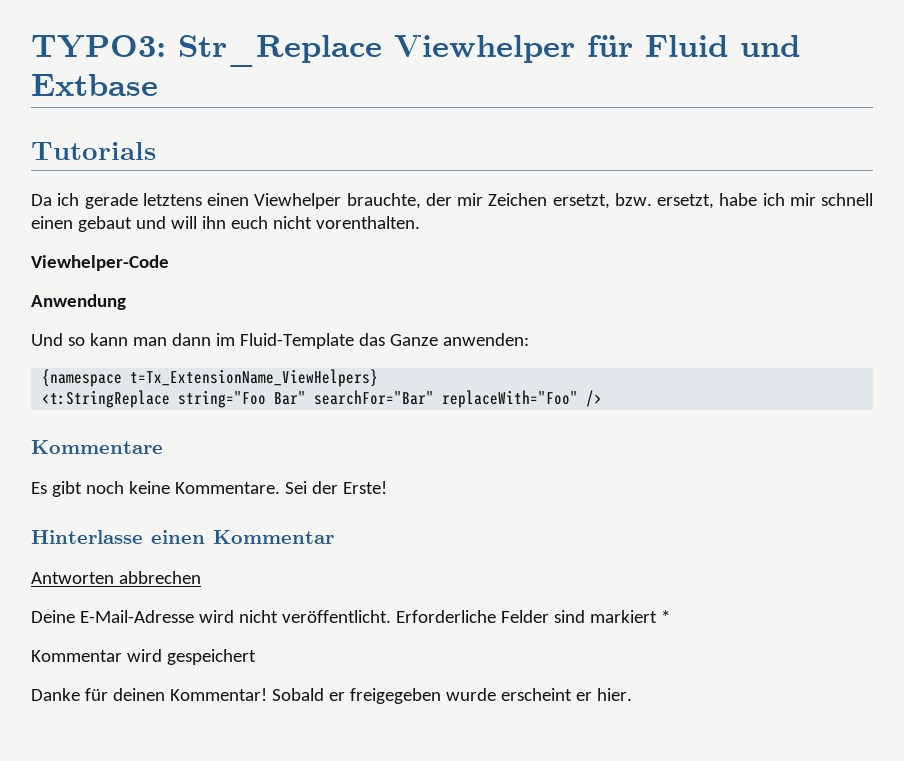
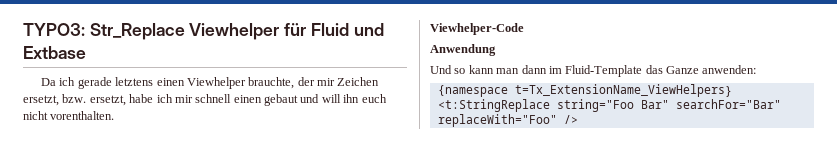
- Tutorials
- Kommentare
- Es gibt noch keine Kommentare. Sei der Erste!
- Hinterlasse einen Kommentar
- Antworten abbrechen
- Deine E-Mail-Adresse wird nicht veröffentlicht. Erforderliche Felder sind markiert *
- Kommentar wird gespeichert
- Danke für deinen Kommentar! Sobald er freigegeben wurde erscheint er hier.

